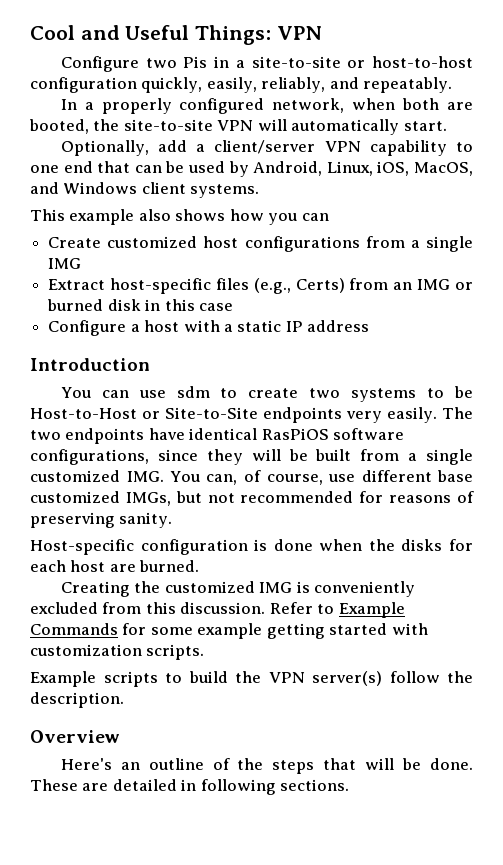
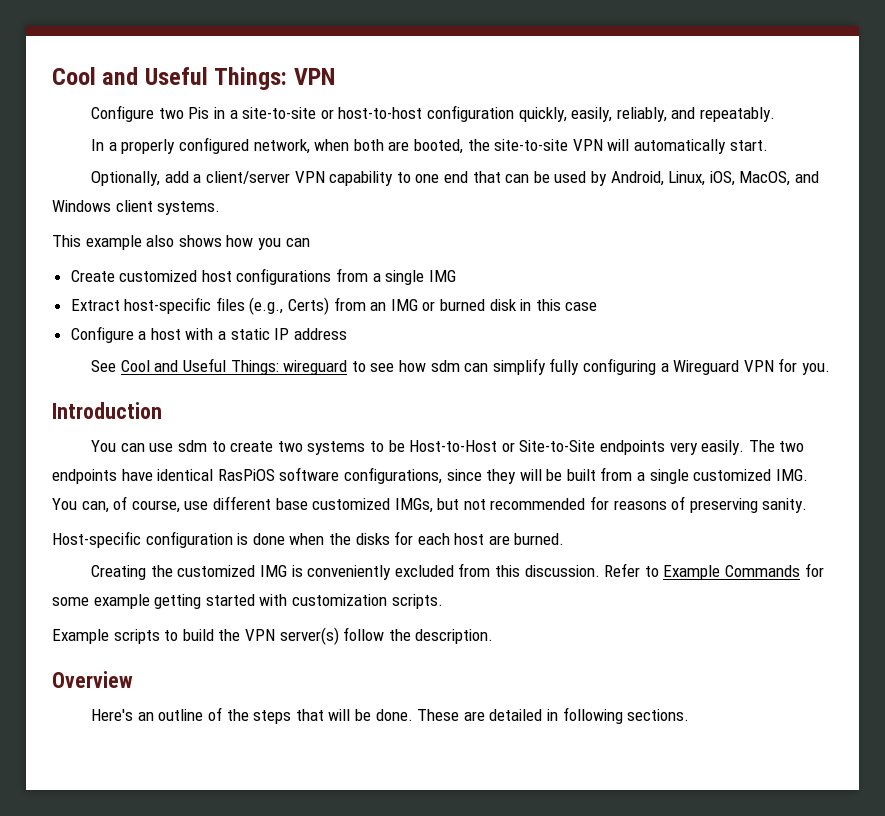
+ See Cool and Useful Things: wireguard to see how sdm can simplify fully configuring a Wireguard VPN for you.

